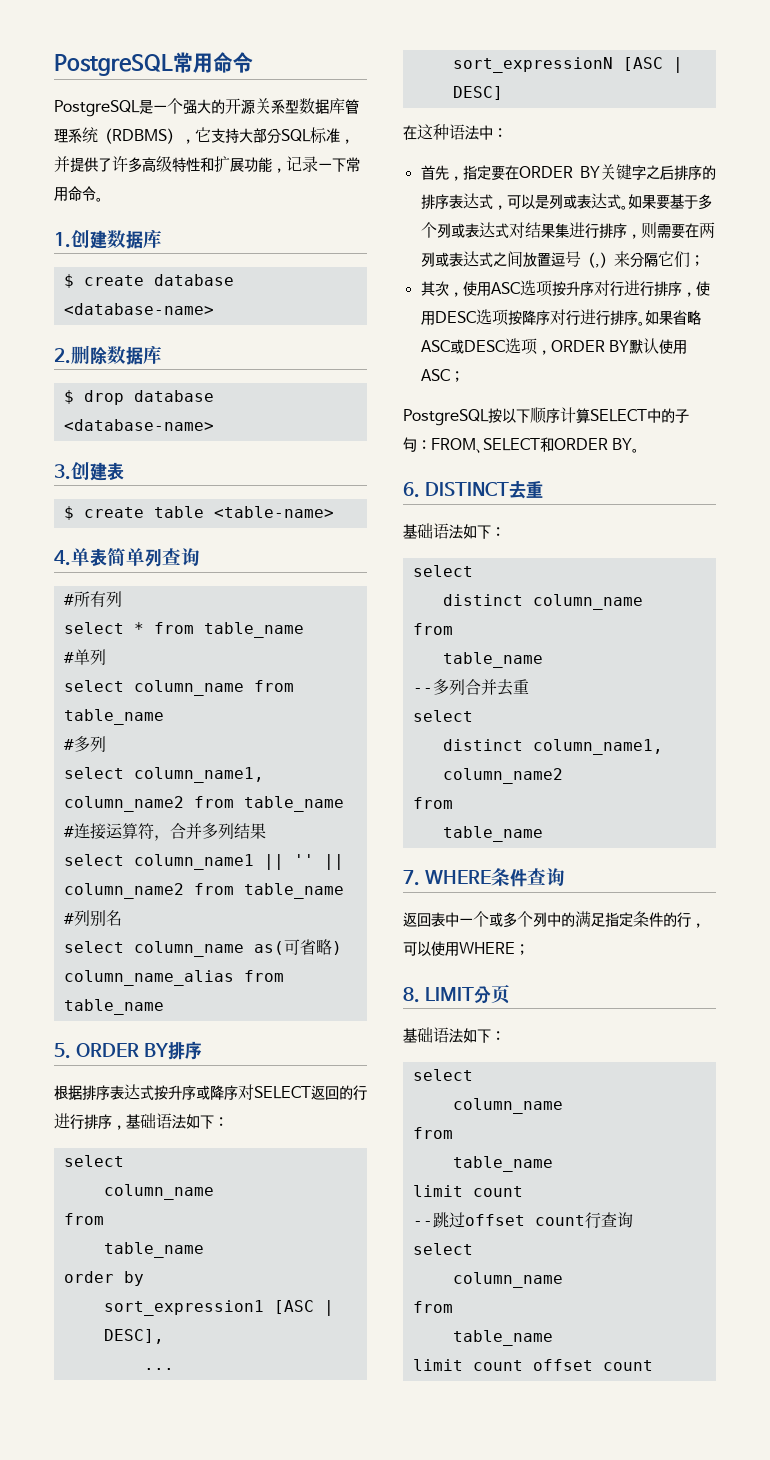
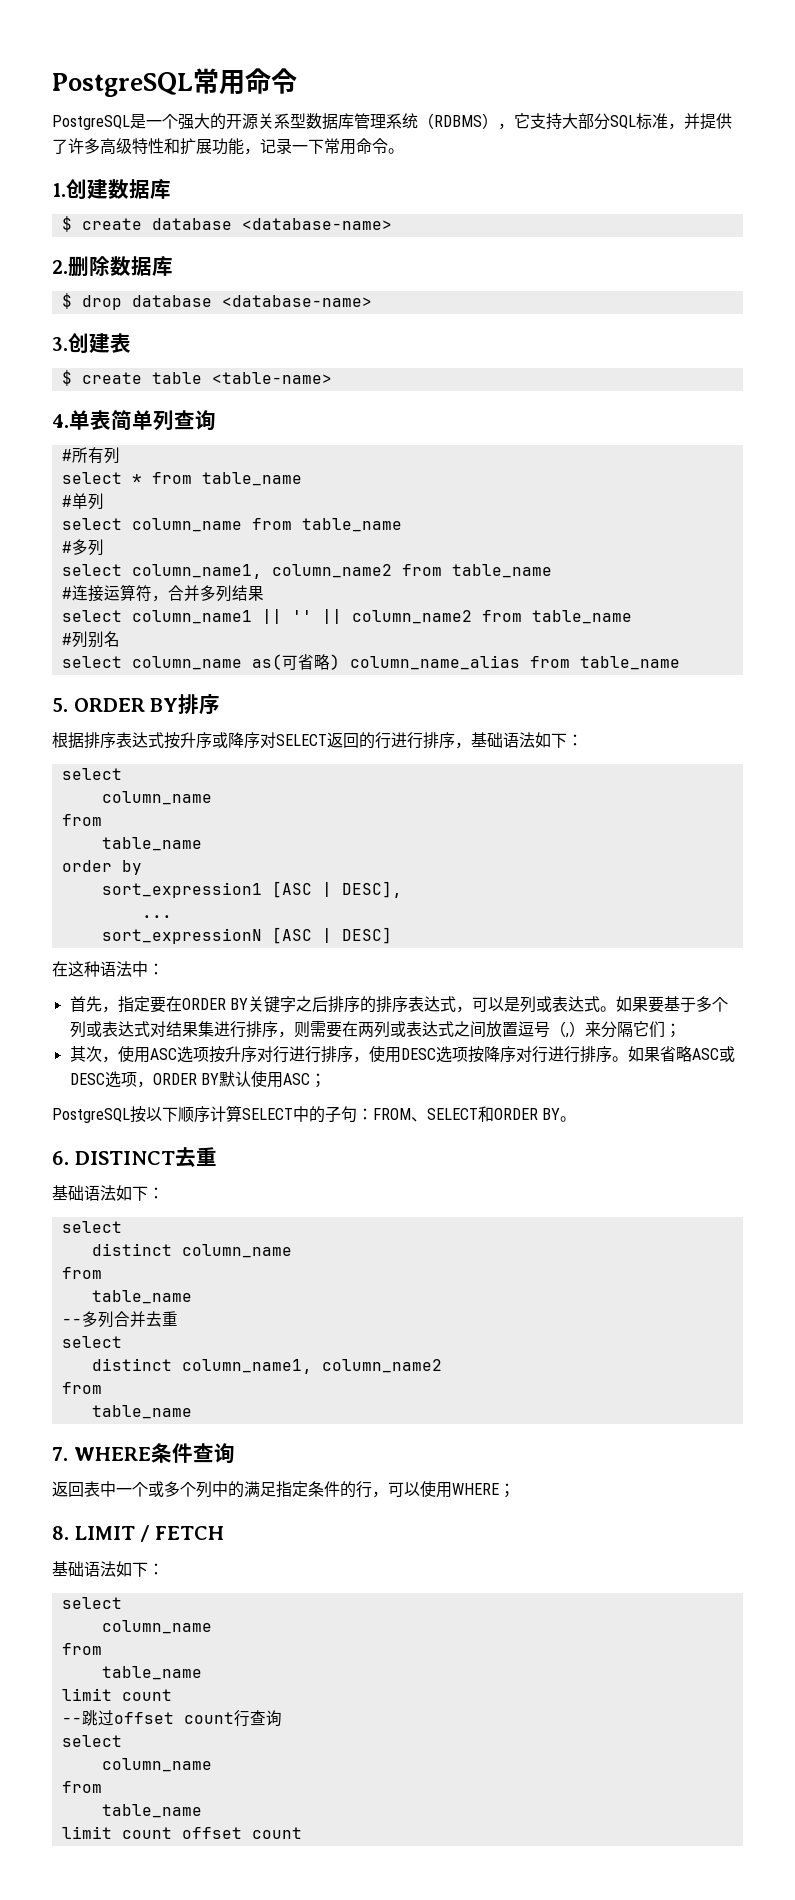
- 8. LIMIT分页
+ 8. LIMIT / FETCH

